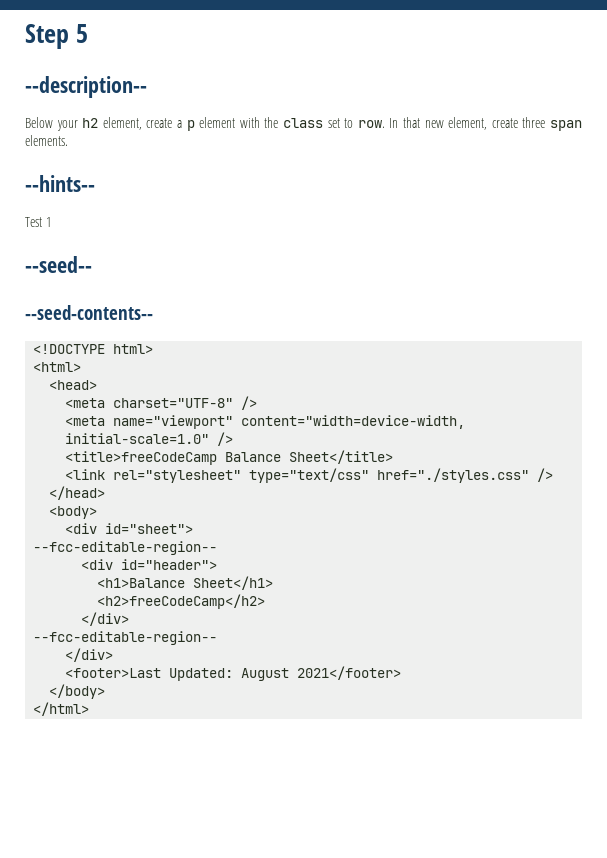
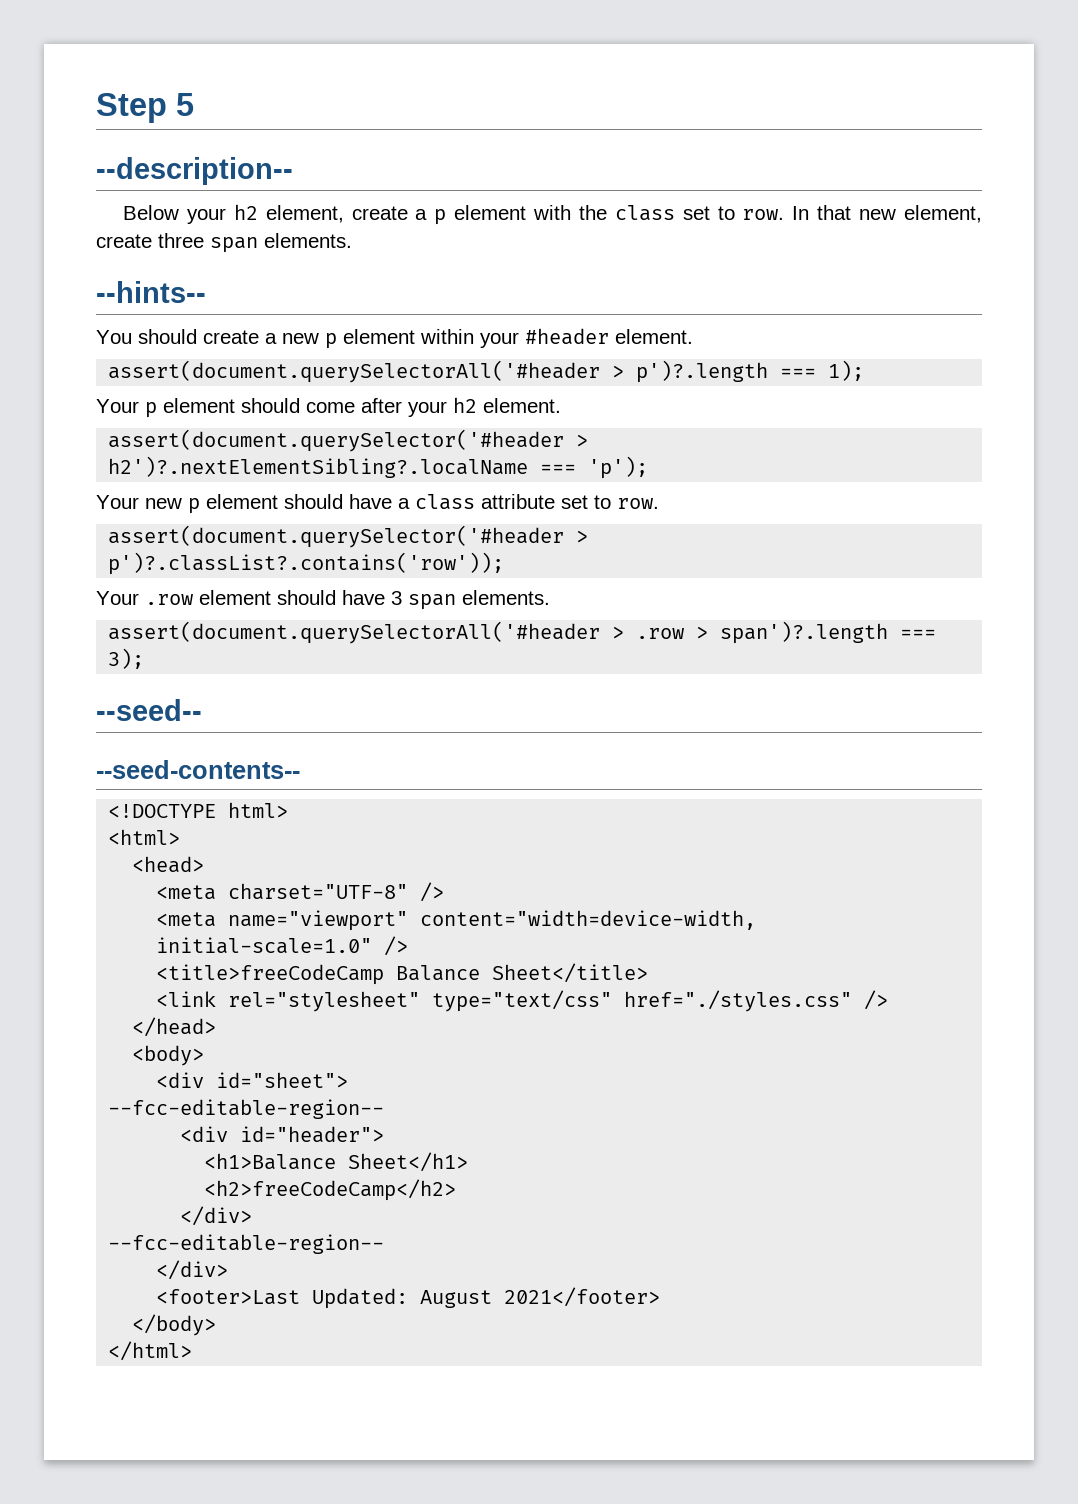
- Test 1
+ You should create a new p element within your #header element.
+ assert(document.querySelectorAll('#header > p')?.length === 1);
+ Your p element should come after your h2 element.
+ assert(document.querySelector('#header > h2')?.nextElementSibling?.localName === 'p');
+ Your new p element should have a class attribute set to row.
+ assert(document.querySelector('#header > p')?.classList?.contains('row'));
+ Your .row element should have 3 span elements.
+ assert(document.querySelectorAll('#header > .row > span')?.length === 3);

